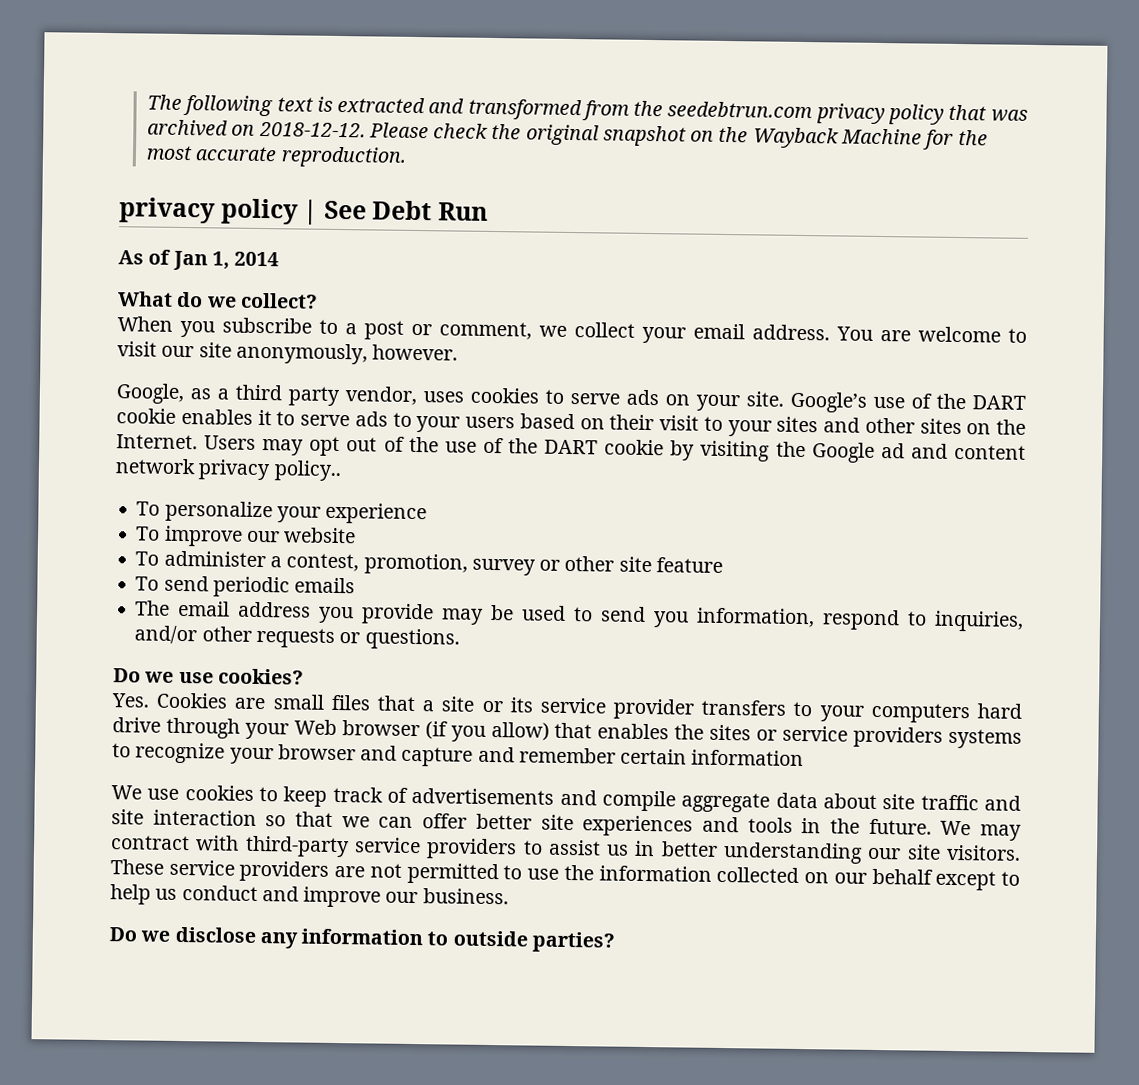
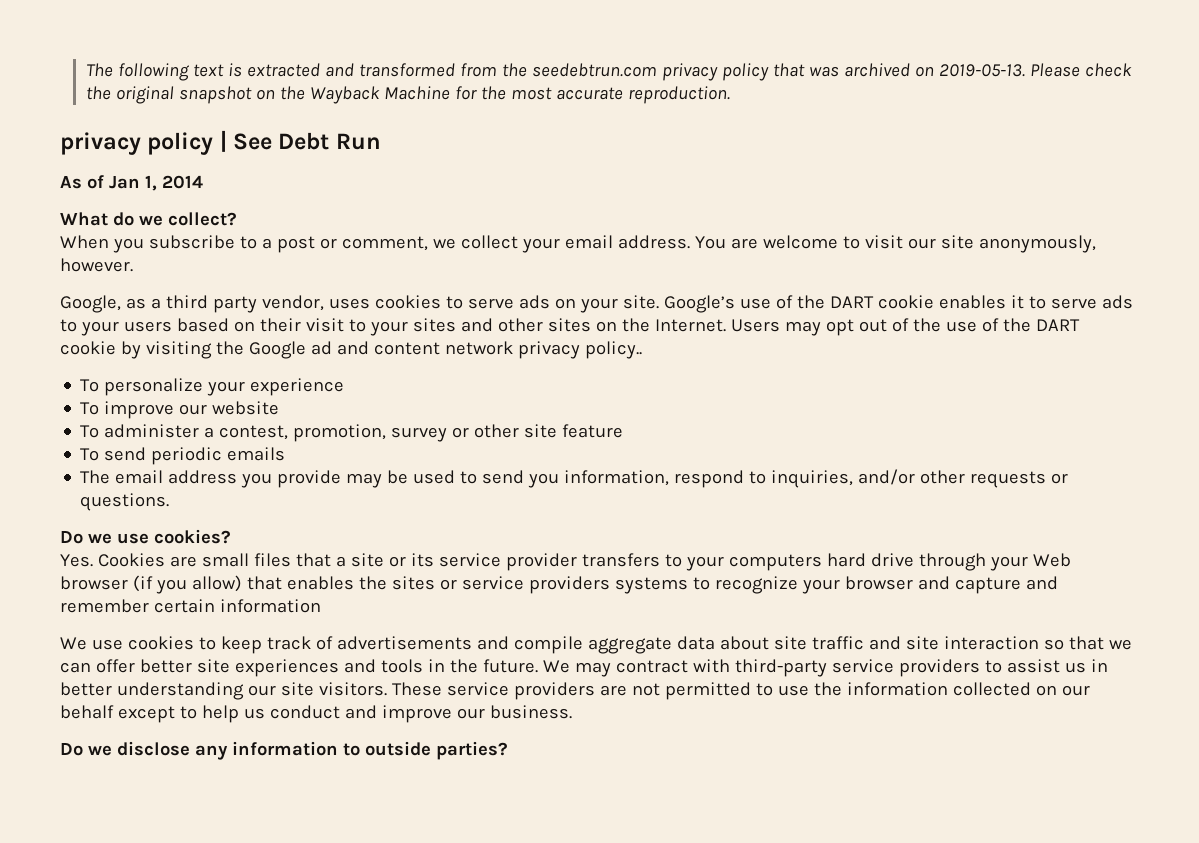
- The following text is extracted and transformed from the seedebtrun.com privacy policy that was archived on 2018-12-12.
+ The following text is extracted and transformed from the seedebtrun.com privacy policy that was archived on 2019-05-13.

